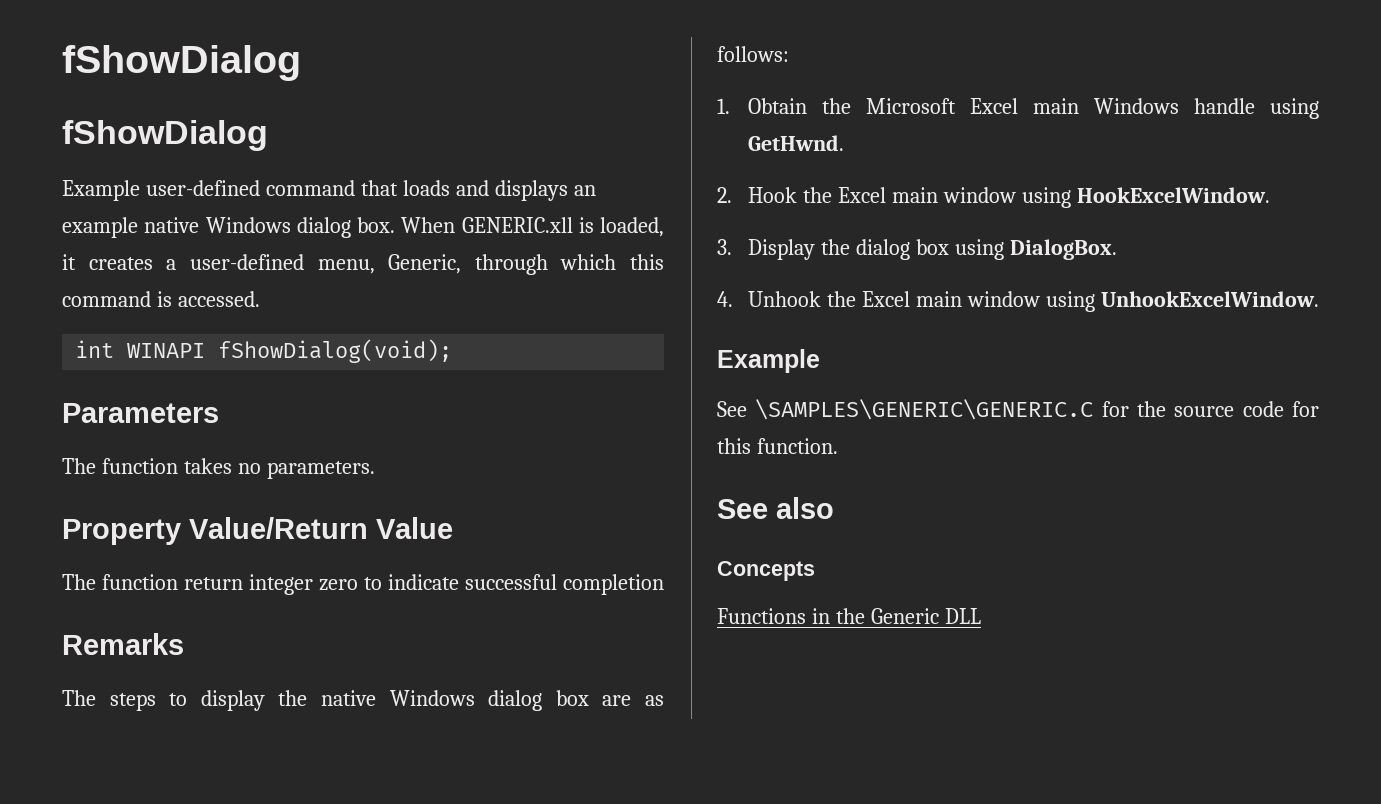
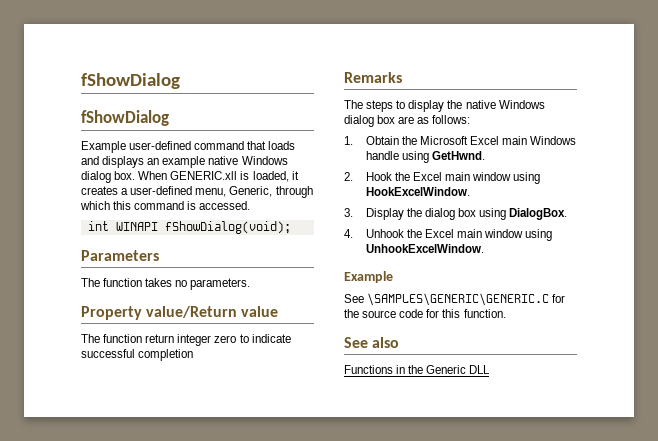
- Property Value/Return Value
+ Property value/Return value
- Concepts

